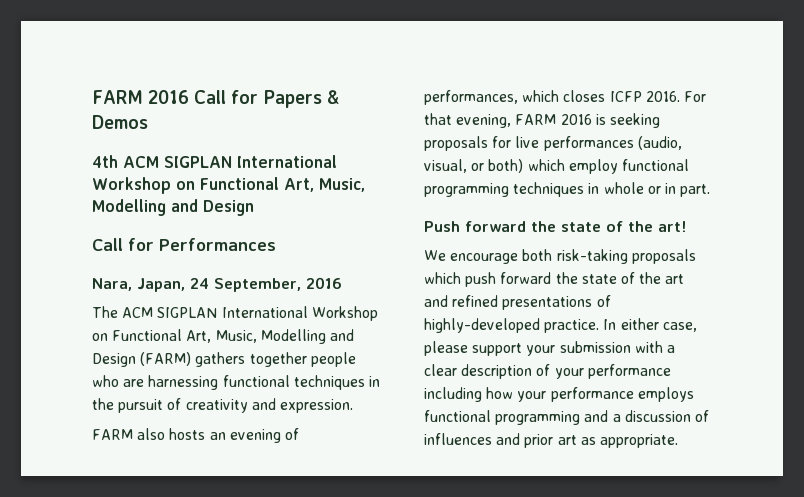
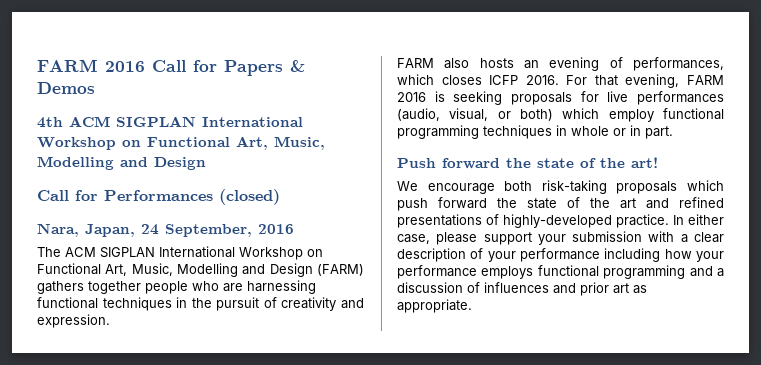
- Call for Performances
+ Call for Performances (closed)

